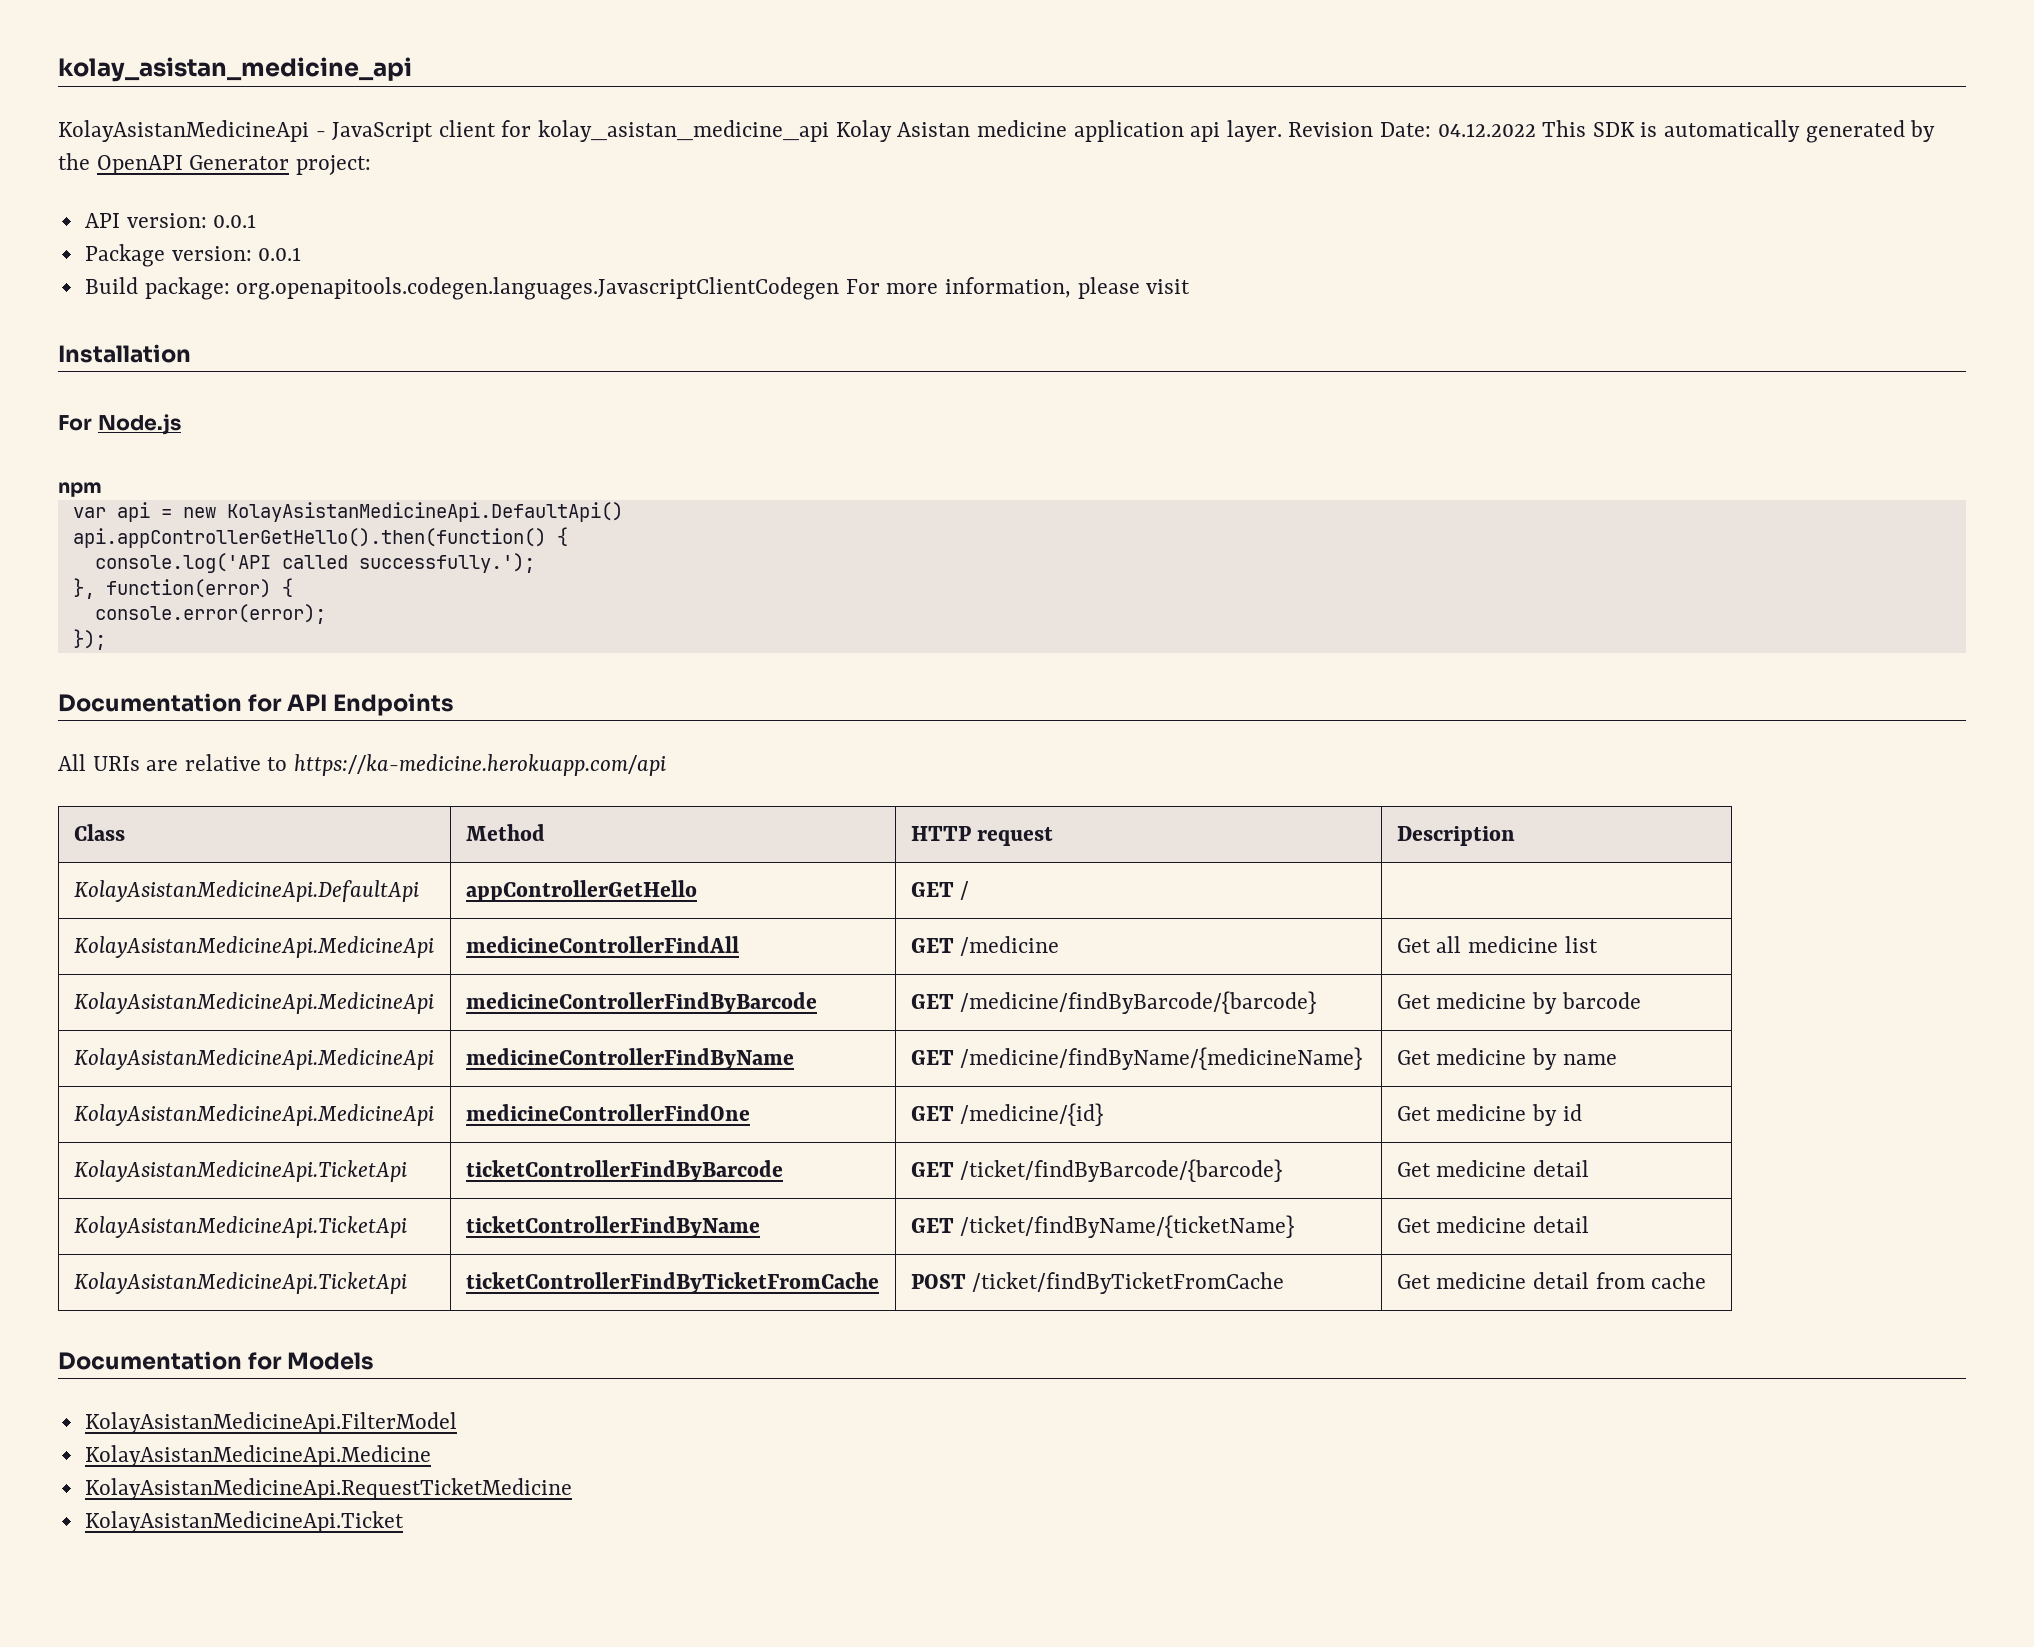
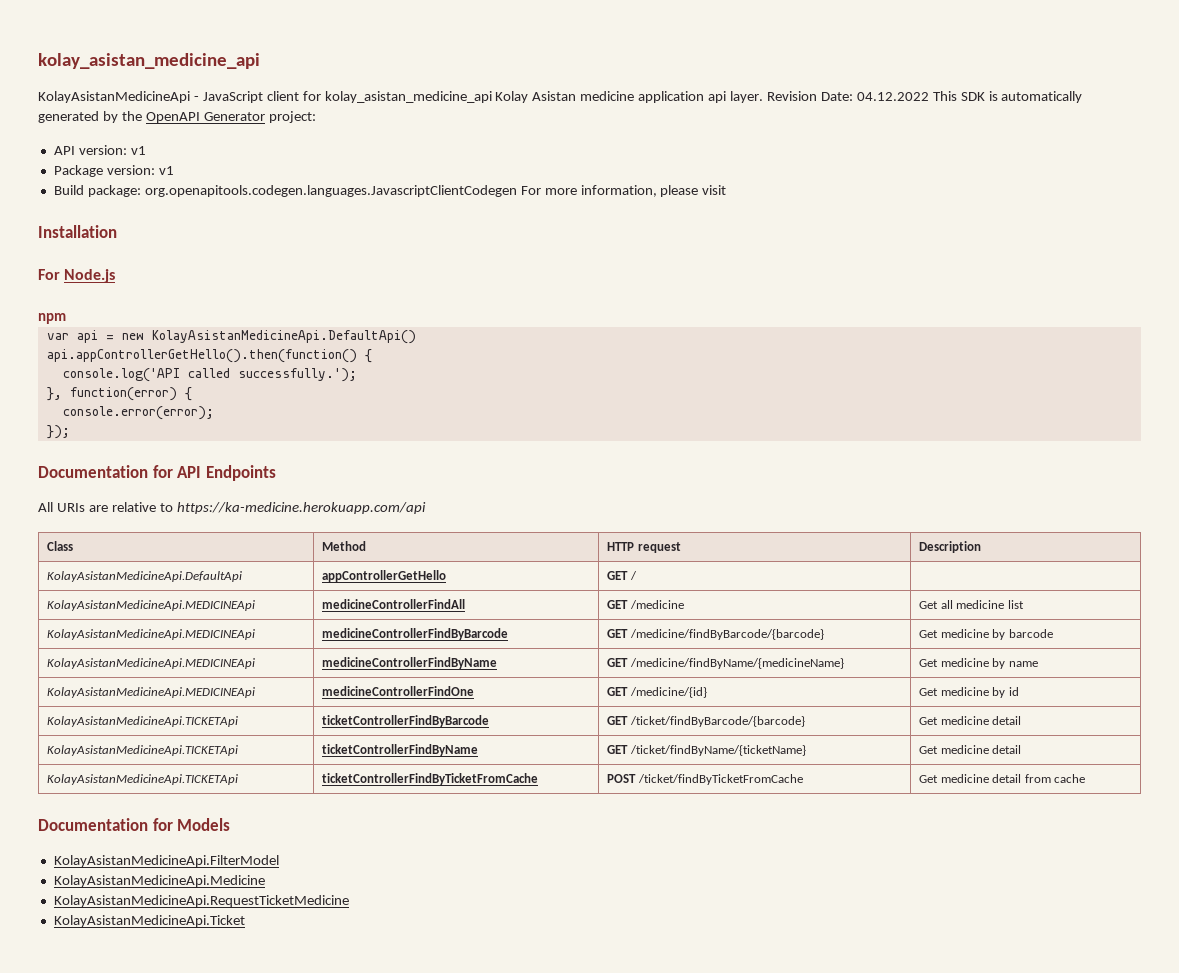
- API version: 0.0.1
+ API version: v1
- Package version: 0.0.1
+ Package version: v1
- KolayAsistanMedicineApi.MedicineApi | medicineControllerFindAll | GET /medicine | Get all medicine list
+ KolayAsistanMedicineApi.MEDICINEApi | medicineControllerFindAll | GET /medicine | Get all medicine list
- KolayAsistanMedicineApi.MedicineApi | medicineControllerFindByBarcode | GET /medicine/findByBarcode/{barcode} | Get medicine by barcode
+ KolayAsistanMedicineApi.MEDICINEApi | medicineControllerFindByBarcode | GET /medicine/findByBarcode/{barcode} | Get medicine by barcode
- KolayAsistanMedicineApi.MedicineApi | medicineControllerFindByName | GET /medicine/findByName/{medicineName} | Get medicine by name
+ KolayAsistanMedicineApi.MEDICINEApi | medicineControllerFindByName | GET /medicine/findByName/{medicineName} | Get medicine by name
- KolayAsistanMedicineApi.MedicineApi | medicineControllerFindOne | GET /medicine/{id} | Get medicine by id
+ KolayAsistanMedicineApi.MEDICINEApi | medicineControllerFindOne | GET /medicine/{id} | Get medicine by id
- KolayAsistanMedicineApi.TicketApi | ticketControllerFindByBarcode | GET /ticket/findByBarcode/{barcode} | Get medicine detail
+ KolayAsistanMedicineApi.TICKETApi | ticketControllerFindByBarcode | GET /ticket/findByBarcode/{barcode} | Get medicine detail
- KolayAsistanMedicineApi.TicketApi | ticketControllerFindByName | GET /ticket/findByName/{ticketName} | Get medicine detail
+ KolayAsistanMedicineApi.TICKETApi | ticketControllerFindByName | GET /ticket/findByName/{ticketName} | Get medicine detail
- KolayAsistanMedicineApi.TicketApi | ticketControllerFindByTicketFromCache | POST /ticket/findByTicketFromCache | Get medicine detail from cache
+ KolayAsistanMedicineApi.TICKETApi | ticketControllerFindByTicketFromCache | POST /ticket/findByTicketFromCache | Get medicine detail from cache

